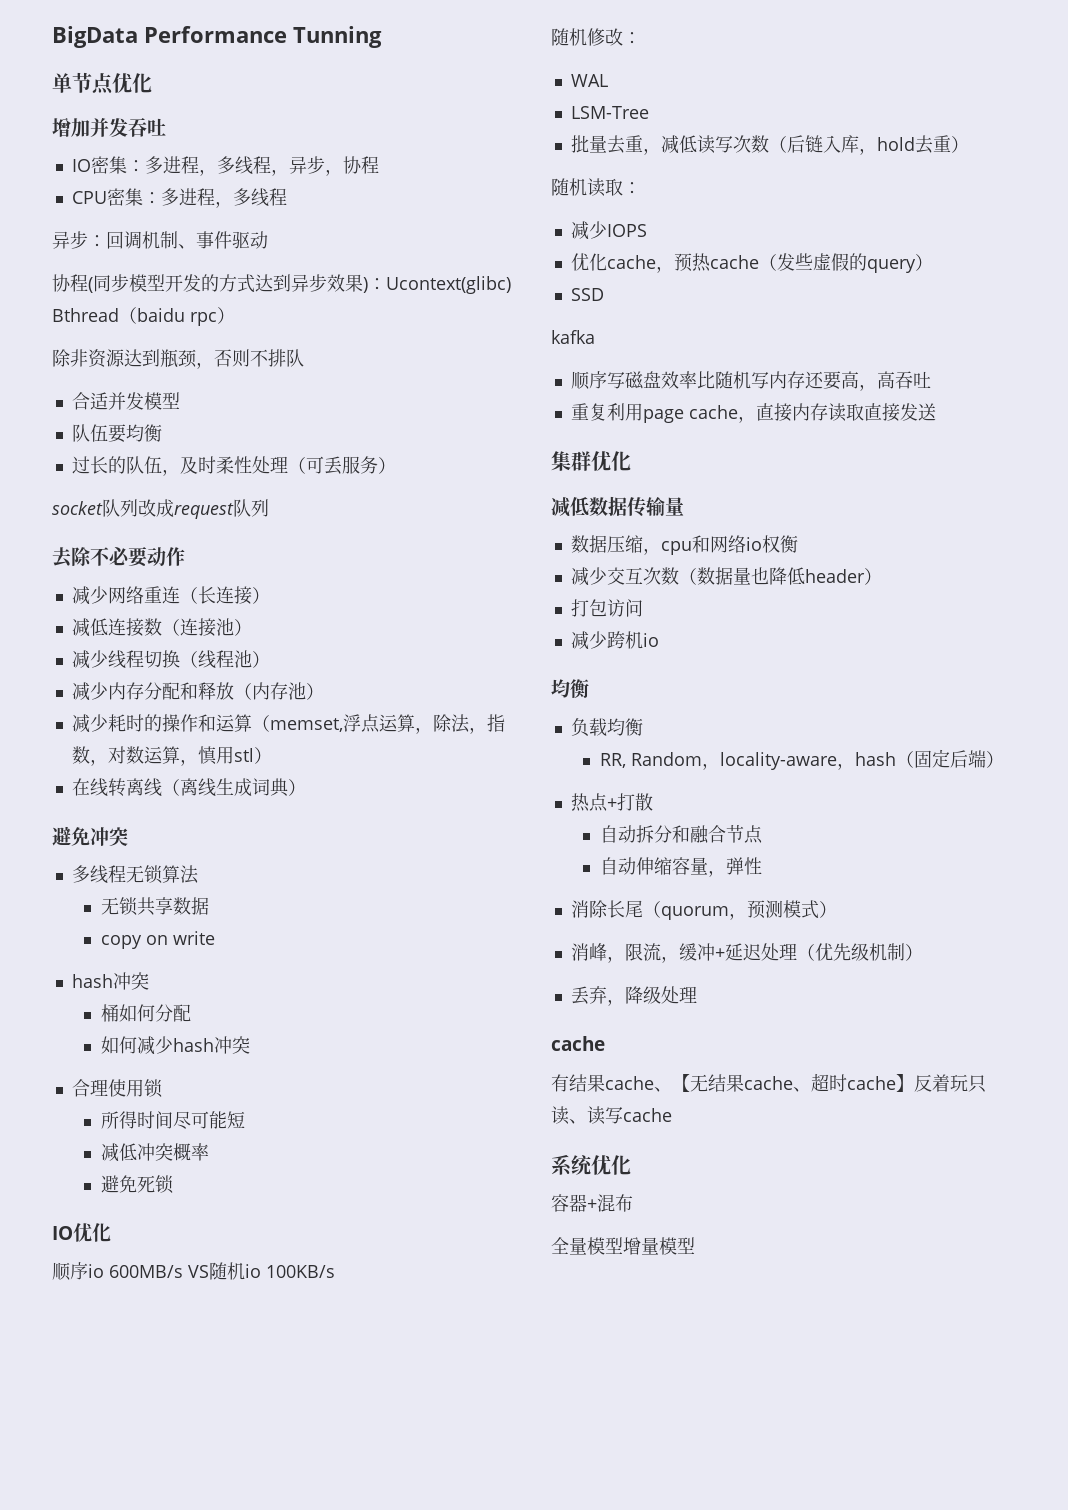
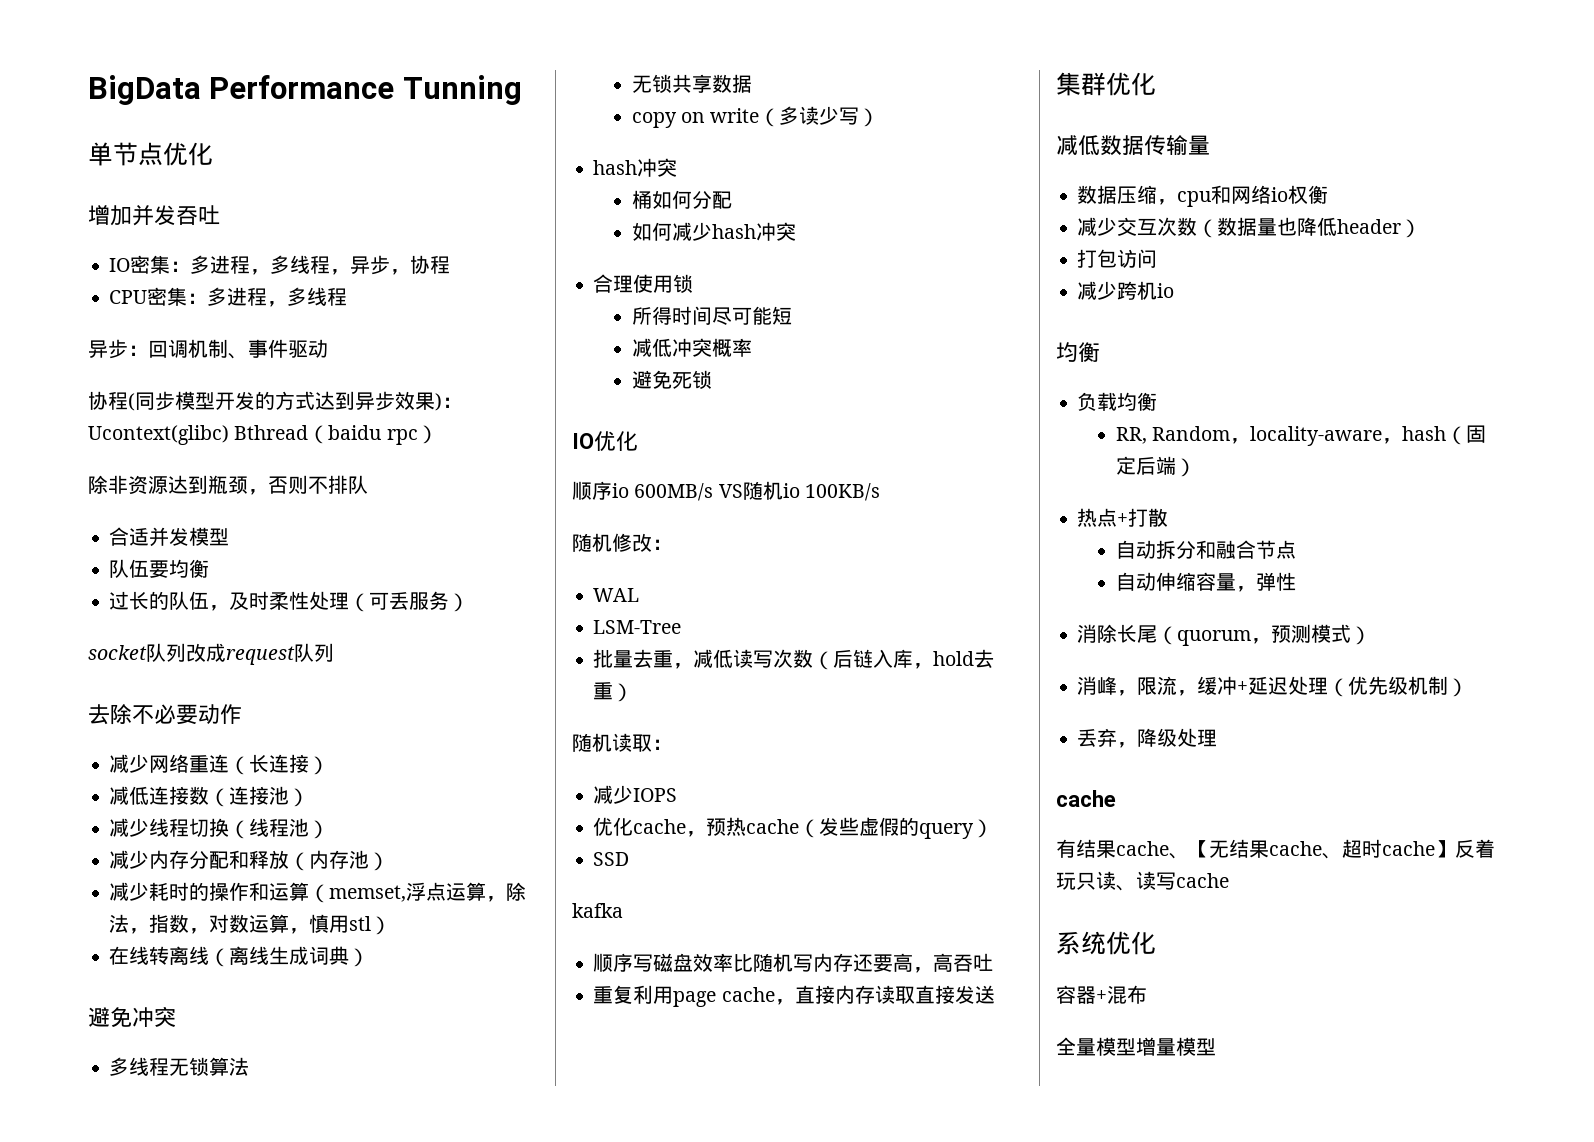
- copy on write
+ copy on write（多读少写）

